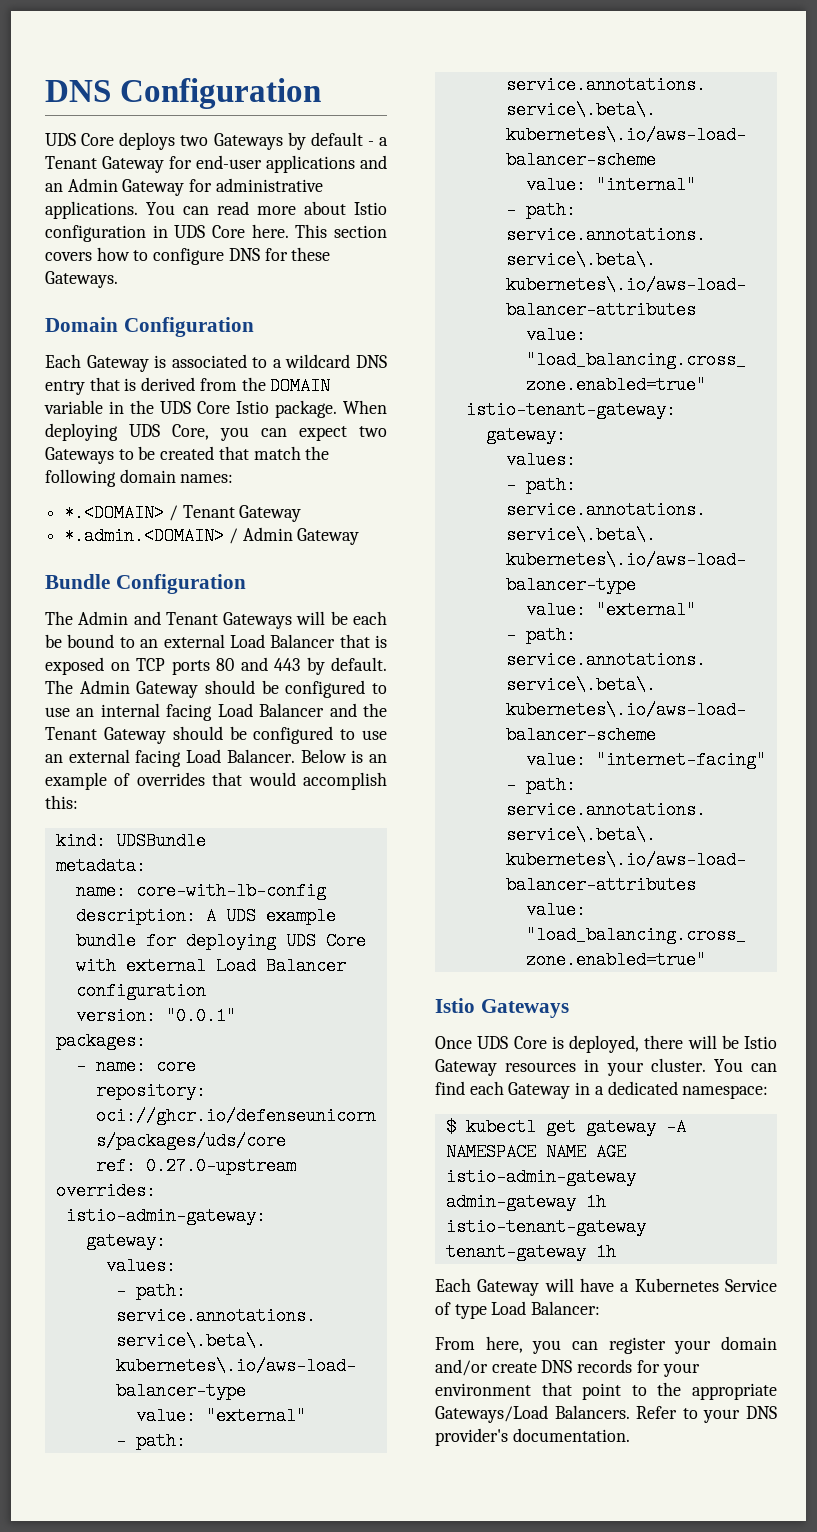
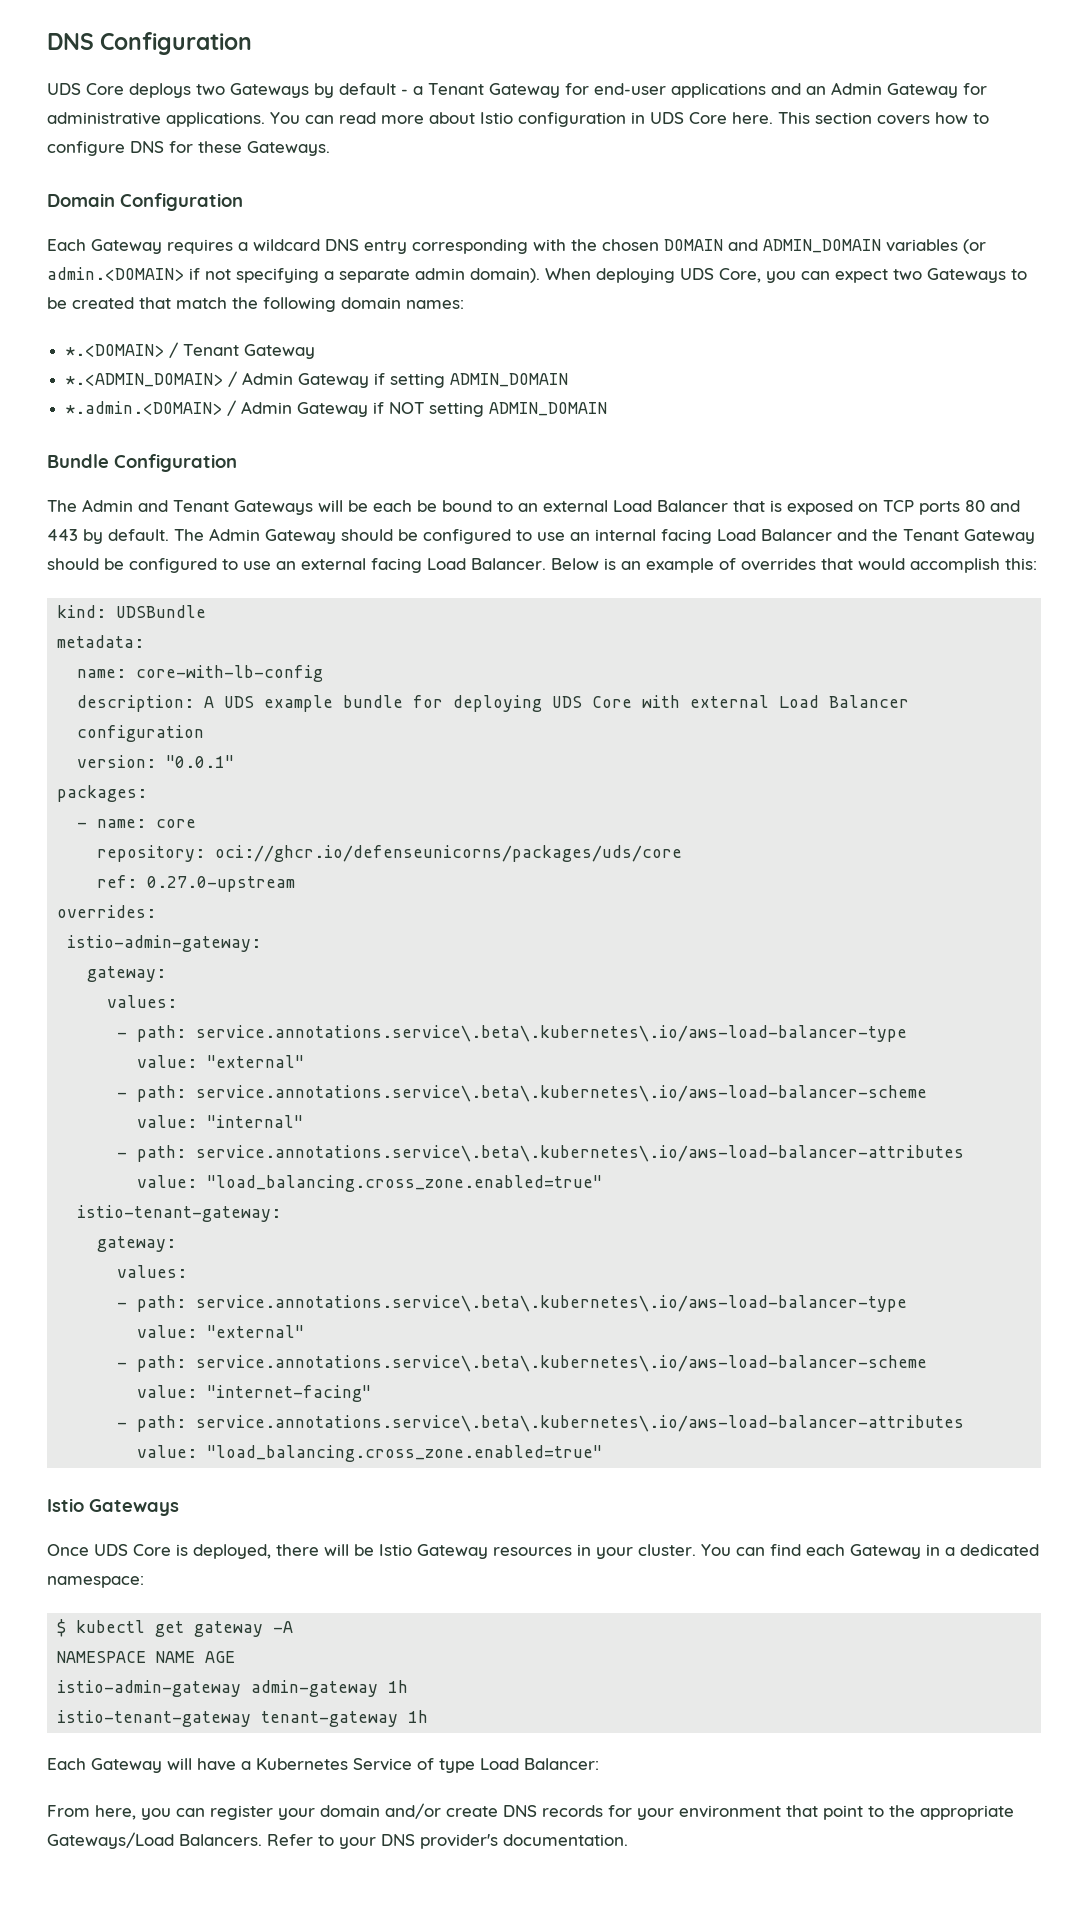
- Each Gateway is associated to a wildcard DNS entry that is derived from the DOMAIN variable in the UDS Core Istio package.
+ Each Gateway requires a wildcard DNS entry corresponding with the chosen DOMAIN and ADMIN_DOMAIN variables (or admin.<DOMAIN> if not specifying a separate admin domain).
+ *.<ADMIN_DOMAIN> / Admin Gateway if setting ADMIN_DOMAIN
- *.admin.<DOMAIN> / Admin Gateway
+ *.admin.<DOMAIN> / Admin Gateway if NOT setting ADMIN_DOMAIN

